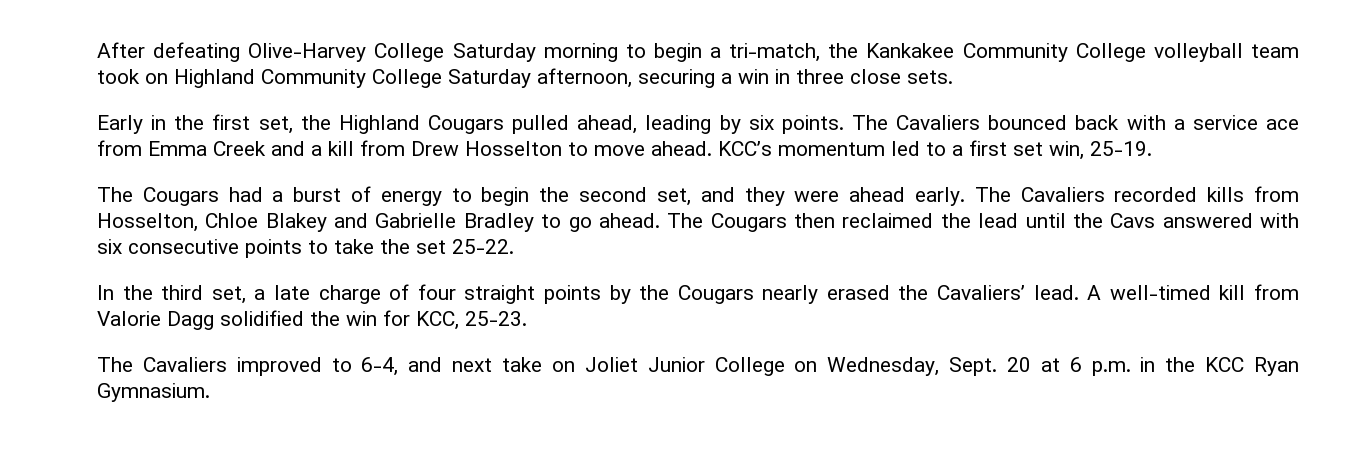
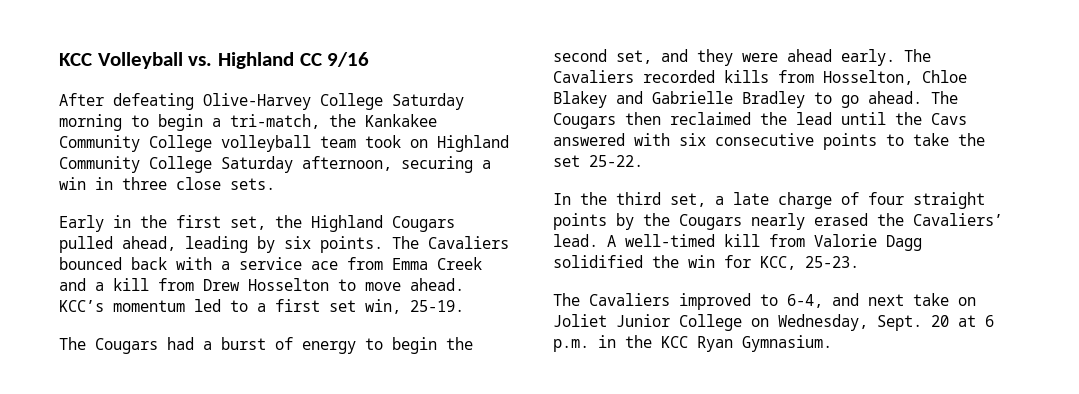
+ KCC Volleyball vs. Highland CC 9/16

